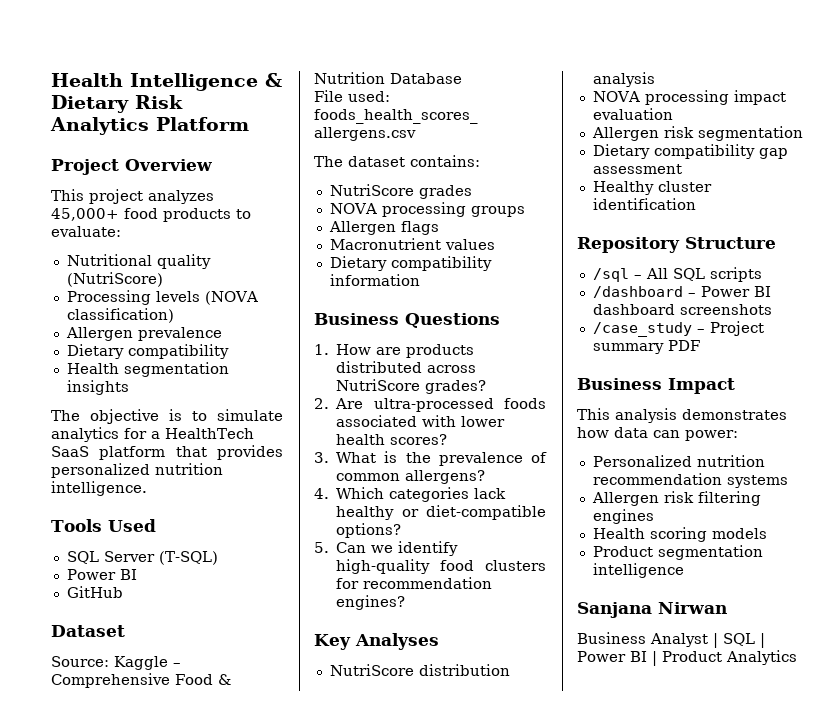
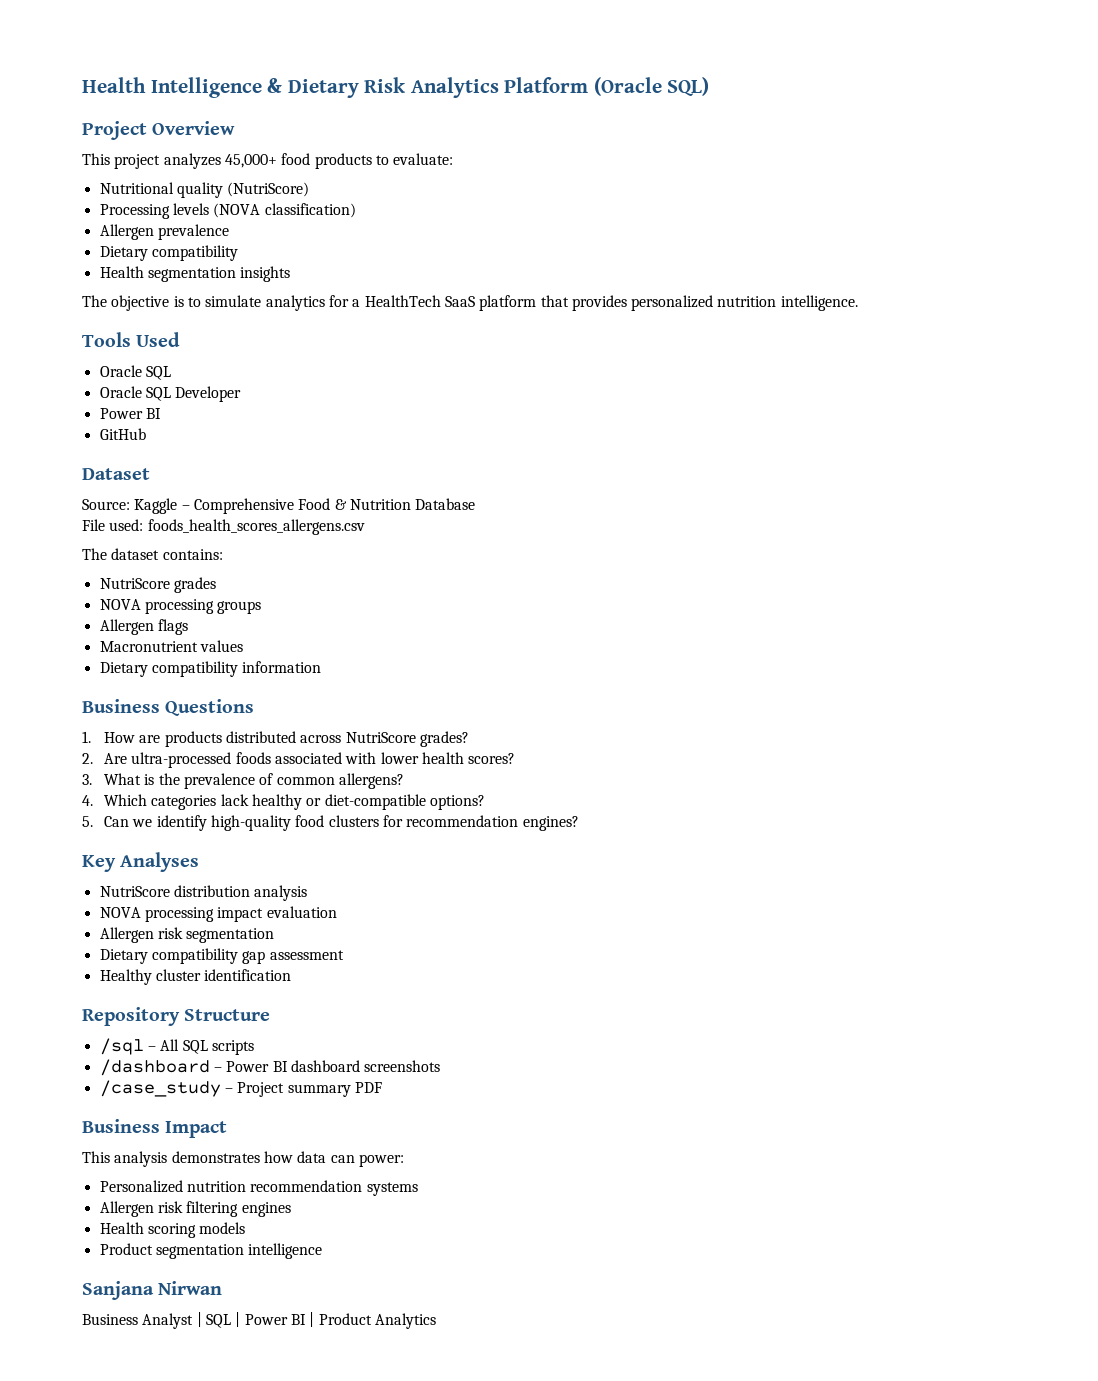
- Health Intelligence & Dietary Risk Analytics Platform
+ Health Intelligence & Dietary Risk Analytics Platform (Oracle SQL)
  Tools Used
- SQL Server (T-SQL)
+ Oracle SQL
+ Oracle SQL Developer

